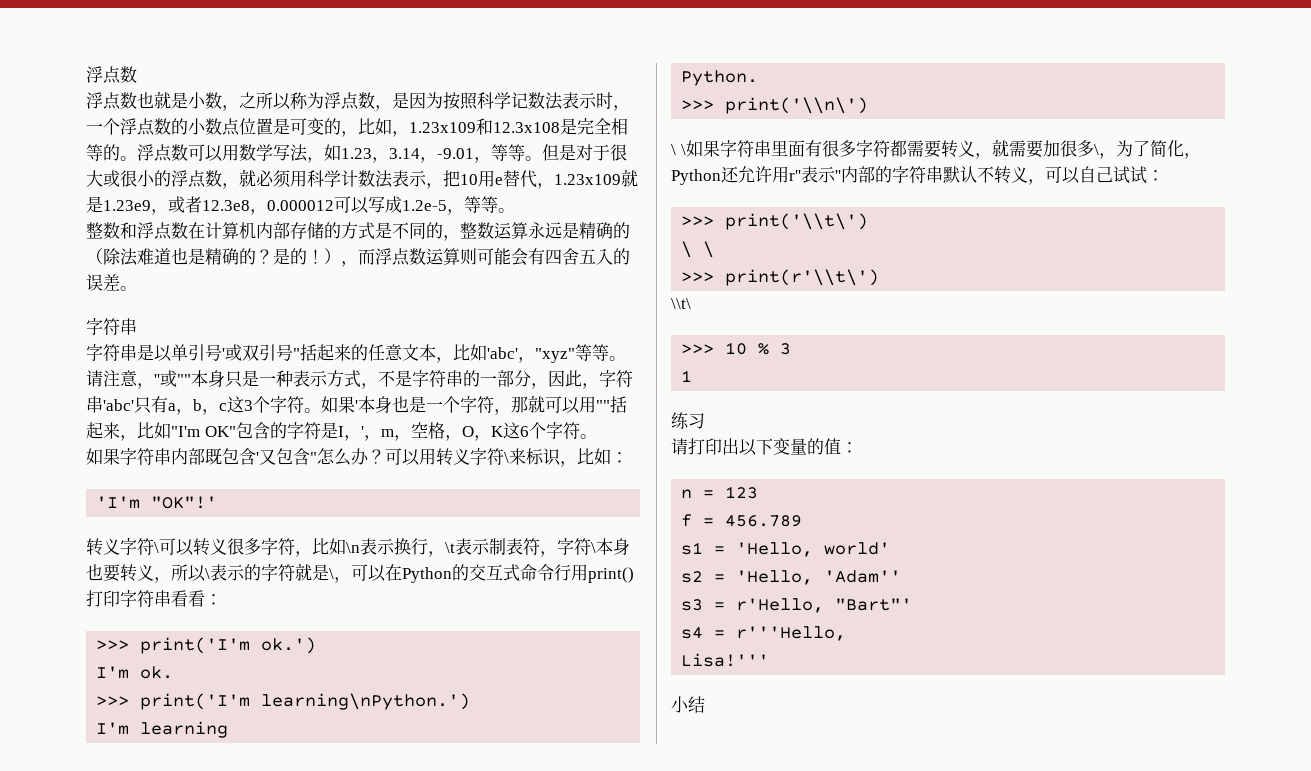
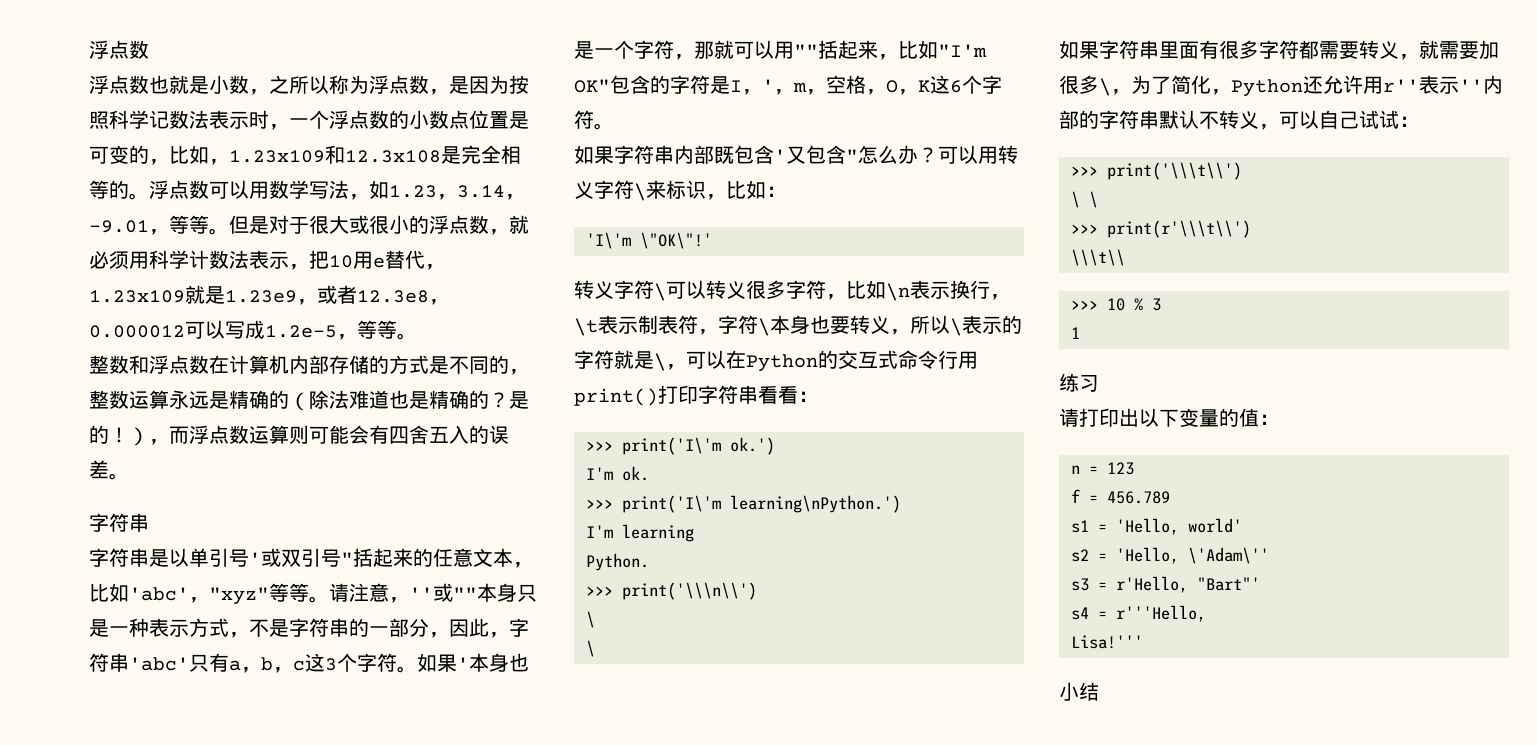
- 'I'm "OK"!'
+ 'I\'m \"OK\"!'
- >>> print('I'm ok.')
+ >>> print('I\'m ok.')
- >>> print('I'm learning\nPython.')
+ >>> print('I\'m learning\nPython.')
- >>> print('\\n\')
- \ \如果字符串里面有很多字符都需要转义，就需要加很多\，为了简化，Python还允许用r''表示''内部的字符串默认不转义，可以自己试试：
+ >>> print('\\\n\\')
+ \
+ \
+ 如果字符串里面有很多字符都需要转义，就需要加很多\，为了简化，Python还允许用r''表示''内部的字符串默认不转义，可以自己试试：
- >>> print('\\t\')
+ >>> print('\\\t\\')
- >>> print(r'\\t\')
- \\t\
+ >>> print(r'\\\t\\')
+ \\\t\\
- s2 = 'Hello, 'Adam''
+ s2 = 'Hello, \'Adam\''

